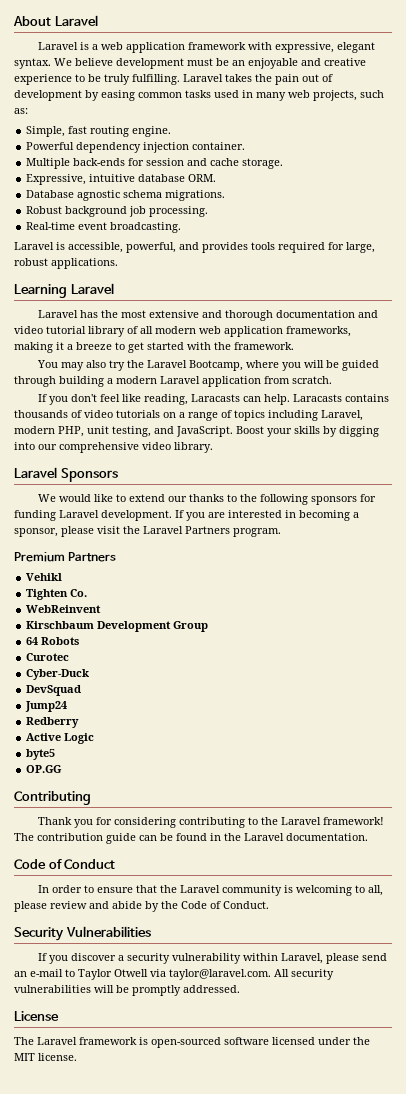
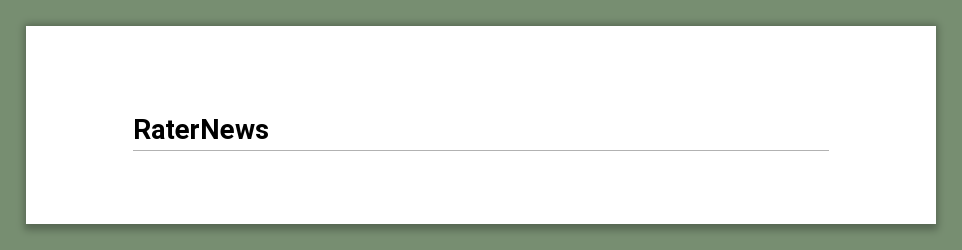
- About Laravel
- Laravel is a web application framework with expressive, elegant syntax. We believe development must be an enjoyable and creative experience to be truly fulfilling. Laravel takes the pain out of development by easing common tasks used in many web projects, such as:
- Simple, fast routing engine.
- Powerful dependency injection container.
- Multiple back-ends for session and cache storage.
- Expressive, intuitive database ORM.
- Database agnostic schema migrations.
- Robust background job processing.
- Real-time event broadcasting.
- Laravel is accessible, powerful, and provides tools required for large, robust applications.
- Learning Laravel
- Laravel has the most extensive and thorough documentation and video tutorial library of all modern web application frameworks, making it a breeze to get started with the framework.
- You may also try the Laravel Bootcamp, where you will be guided through building a modern Laravel application from scratch.
- If you don't feel like reading, Laracasts can help. Laracasts contains thousands of video tutorials on a range of topics including Laravel, modern PHP, unit testing, and JavaScript. Boost your skills by digging into our comprehensive video library.
- Laravel Sponsors
- We would like to extend our thanks to the following sponsors for funding Laravel development. If you are interested in becoming a sponsor, please visit the Laravel Partners program.
- Premium Partners
- Vehikl
- Tighten Co.
- WebReinvent
- Kirschbaum Development Group
- 64 Robots
- Curotec
- Cyber-Duck
- DevSquad
- Jump24
- Redberry
- Active Logic
- byte5
- OP.GG
- Contributing
- Thank you for considering contributing to the Laravel framework! The contribution guide can be found in the Laravel documentation.
- Code of Conduct
- In order to ensure that the Laravel community is welcoming to all, please review and abide by the Code of Conduct.
- Security Vulnerabilities
- If you discover a security vulnerability within Laravel, please send an e-mail to Taylor Otwell via taylor@laravel.com. All security vulnerabilities will be promptly addressed.
- License
- The Laravel framework is open-sourced software licensed under the MIT license.
+ RaterNews

